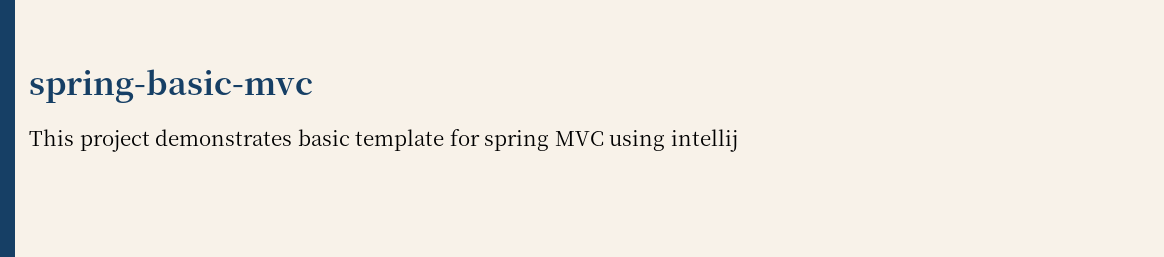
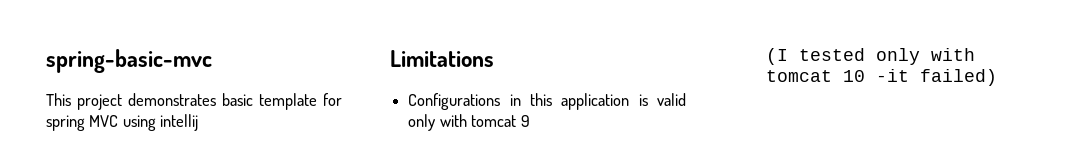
+ Limitations
+ Configurations in this application is valid only with tomcat 9
+ (I tested only with tomcat 10 -it failed)

